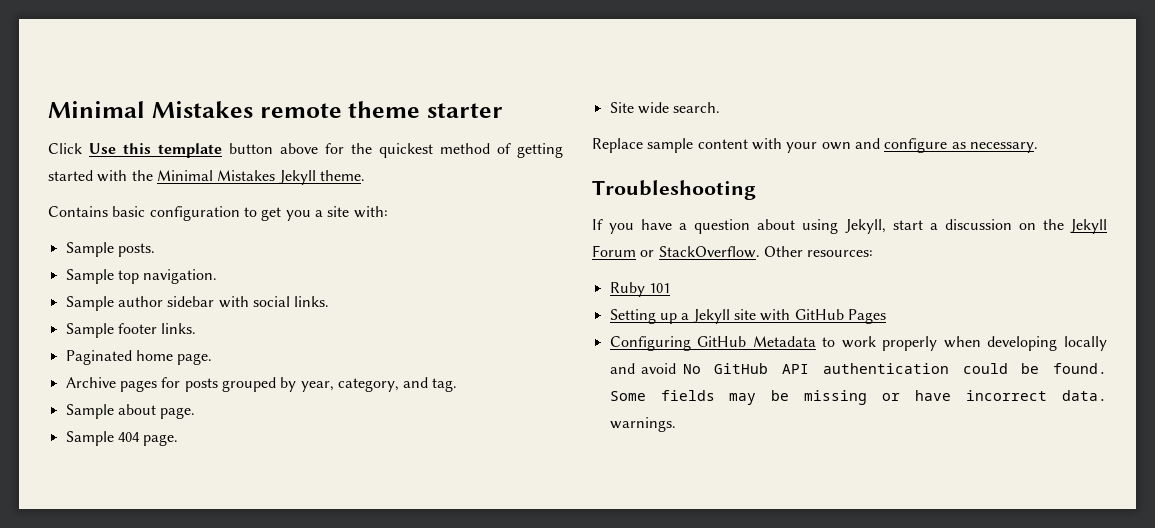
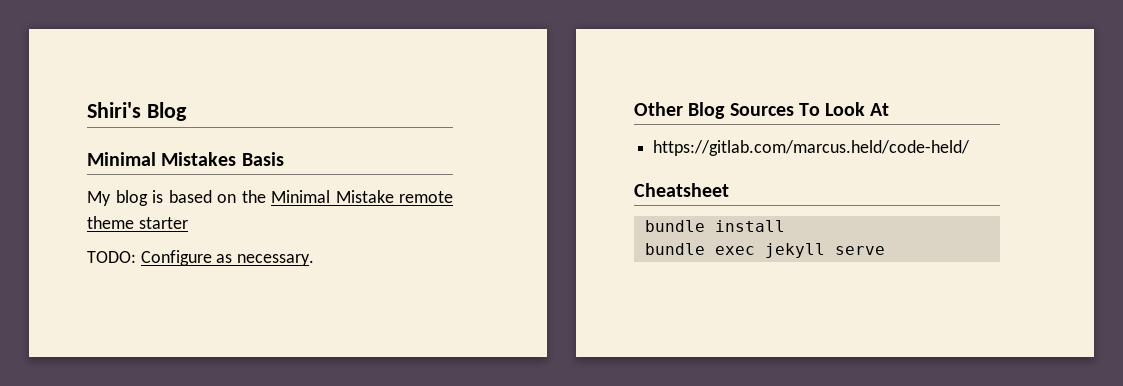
- Minimal Mistakes remote theme starter
- Click Use this template button above for the quickest method of getting started with the Minimal Mistakes Jekyll theme.
- Contains basic configuration to get you a site with:
- Sample posts.
- Sample top navigation.
- Sample author sidebar with social links.
- Sample footer links.
- Paginated home page.
- Archive pages for posts grouped by year, category, and tag.
- Sample about page.
- Sample 404 page.
- Site wide search.
- Replace sample content with your own and configure as necessary.
- Troubleshooting
- If you have a question about using Jekyll, start a discussion on the Jekyll Forum or StackOverflow. Other resources:
- Ruby 101
- Setting up a Jekyll site with GitHub Pages
- Configuring GitHub Metadata to work properly when developing locally and avoid No GitHub API authentication could be found. Some fields may be missing or have incorrect data. warnings.
+ Shiri's Blog
+ Minimal Mistakes Basis
+ My blog is based on the Minimal Mistake remote theme starter
+ TODO: Configure as necessary.
+ Other Blog Sources To Look At
+ https://gitlab.com/marcus.held/code-held/
+ Cheatsheet
+ bundle install
+ bundle exec jekyll serve

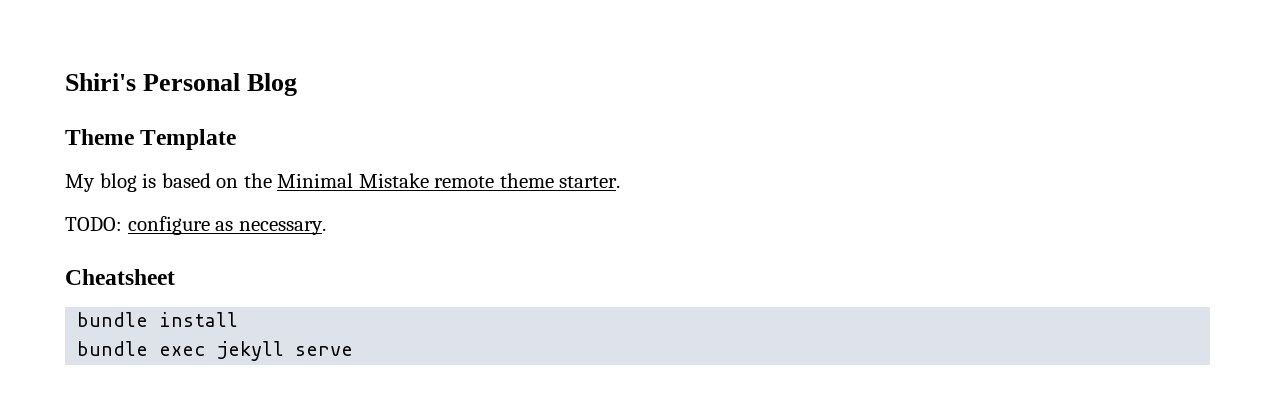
- Shiri's Blog
+ Shiri's Personal Blog
- Minimal Mistakes Basis
+ Theme Template
- My blog is based on the Minimal Mistake remote theme starter
+ My blog is based on the Minimal Mistake remote theme starter.
- TODO: Configure as necessary.
+ TODO: configure as necessary.
- Other Blog Sources To Look At
- https://gitlab.com/marcus.held/code-held/

